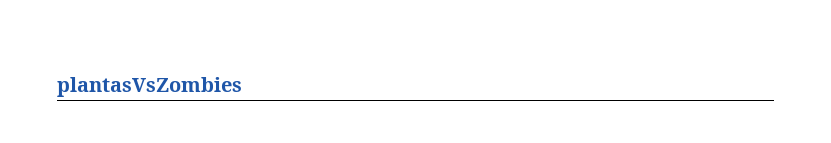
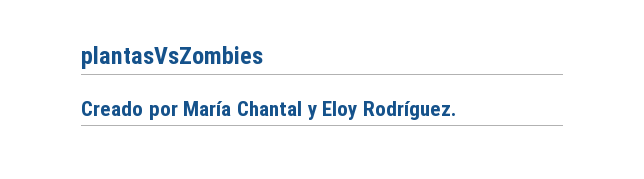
+ Creado por María Chantal y Eloy Rodríguez.

